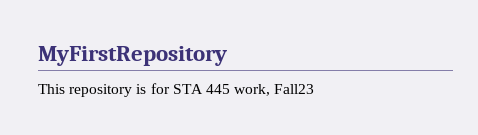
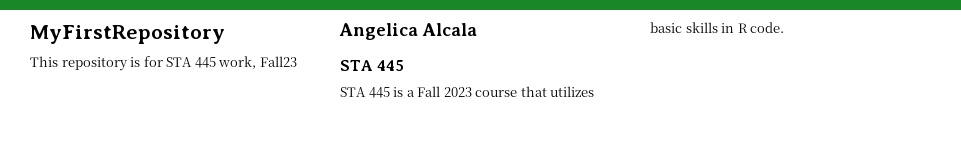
+ Angelica Alcala
+ STA 445
+ STA 445 is a Fall 2023 course that utilizes basic skills in R code.

